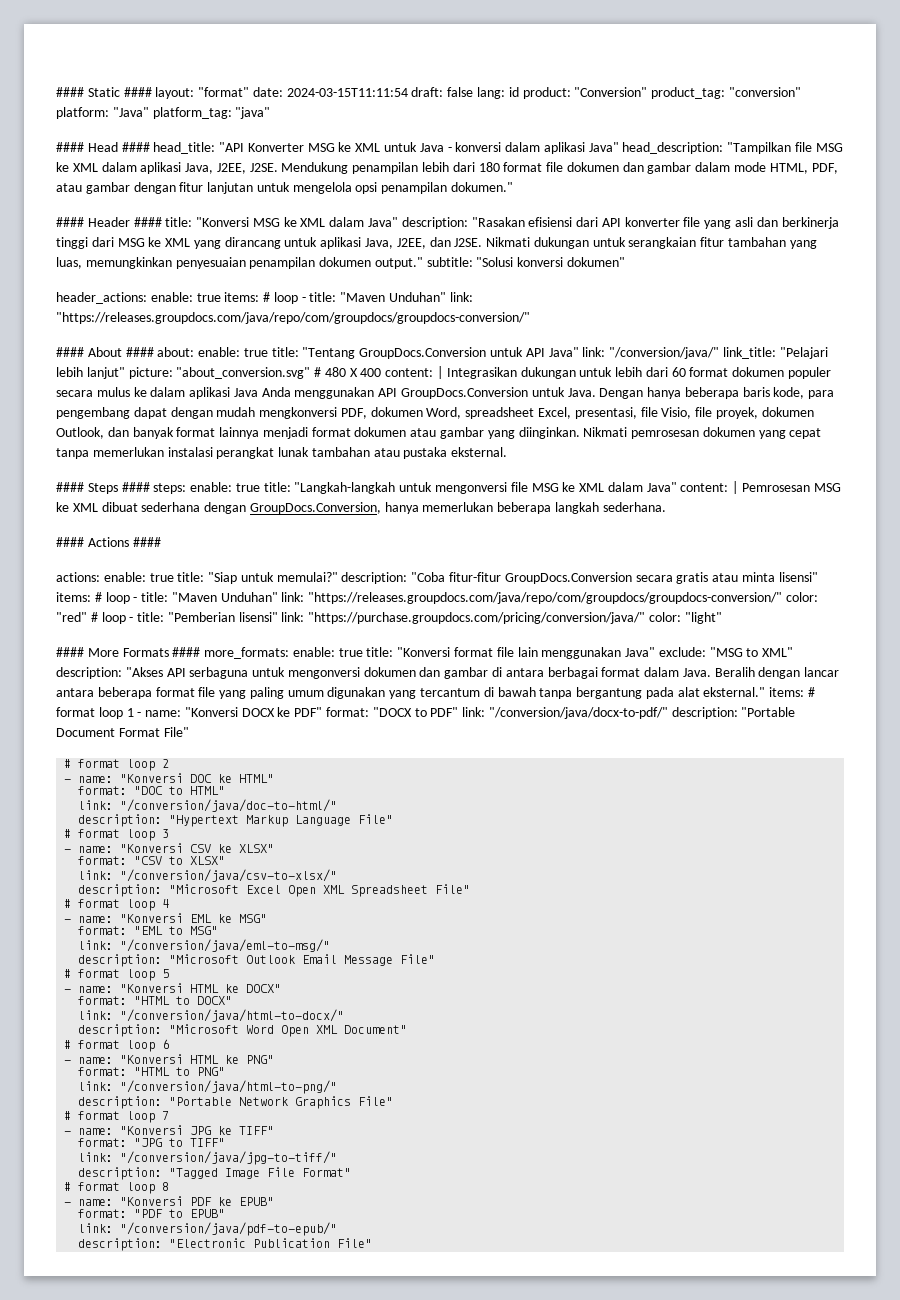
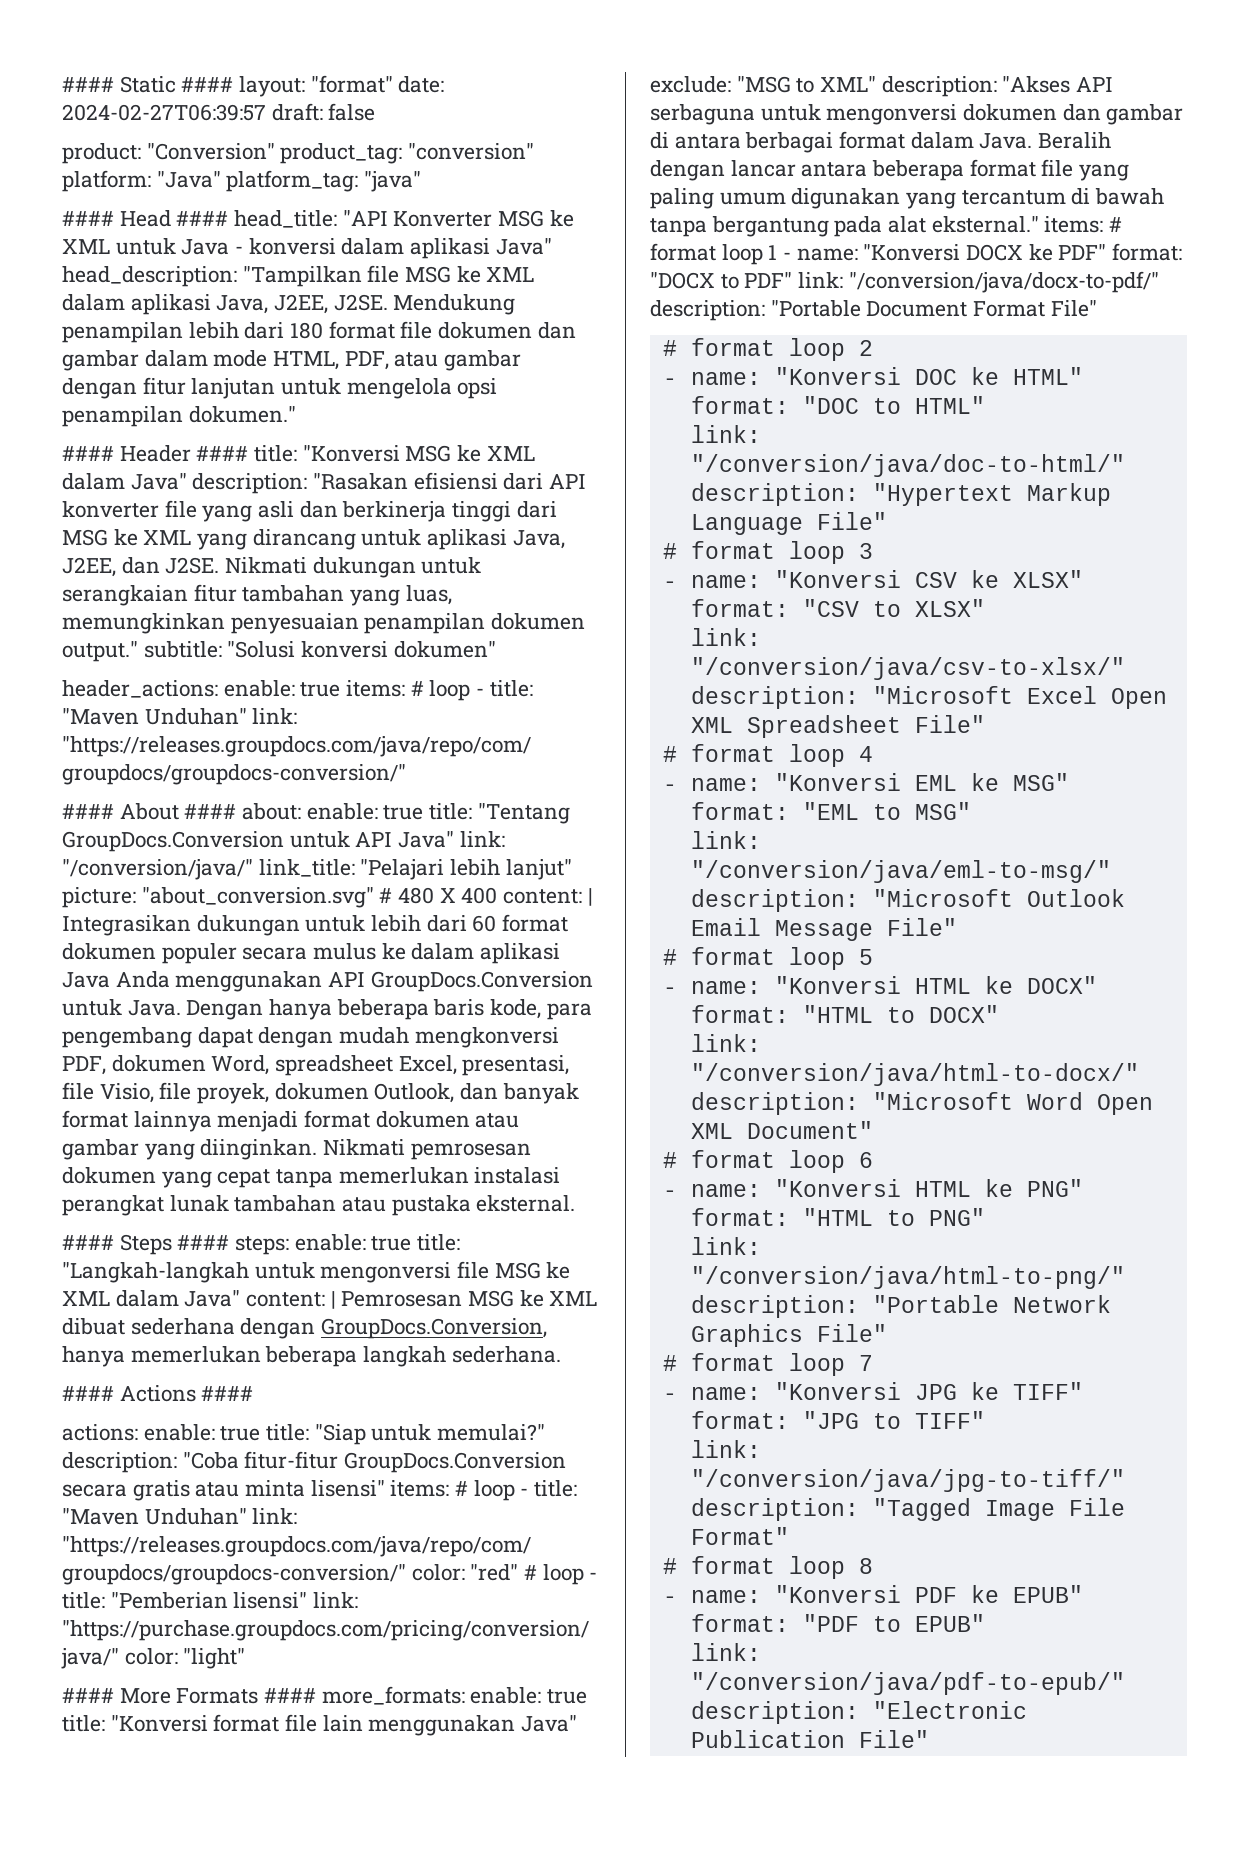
- #### Static #### layout: "format" date: 2024-03-15T11:11:54 draft: false lang: id product: "Conversion" product_tag: "conversion" platform: "Java" platform_tag: "java"
+ #### Static #### layout: "format" date: 2024-02-27T06:39:57 draft: false
+ product: "Conversion" product_tag: "conversion" platform: "Java" platform_tag: "java"

